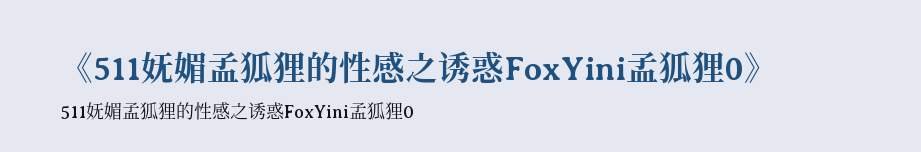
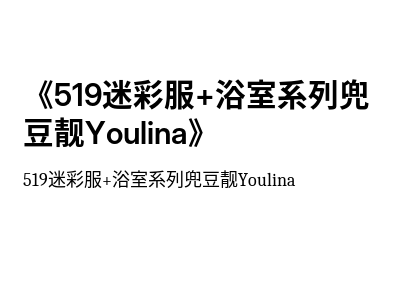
- 《511妩媚孟狐狸的性感之诱惑FoxYini孟狐狸0》
- 511妩媚孟狐狸的性感之诱惑FoxYini孟狐狸0
+ 《519迷彩服+浴室系列兜豆靓Youlina》
+ 519迷彩服+浴室系列兜豆靓Youlina

